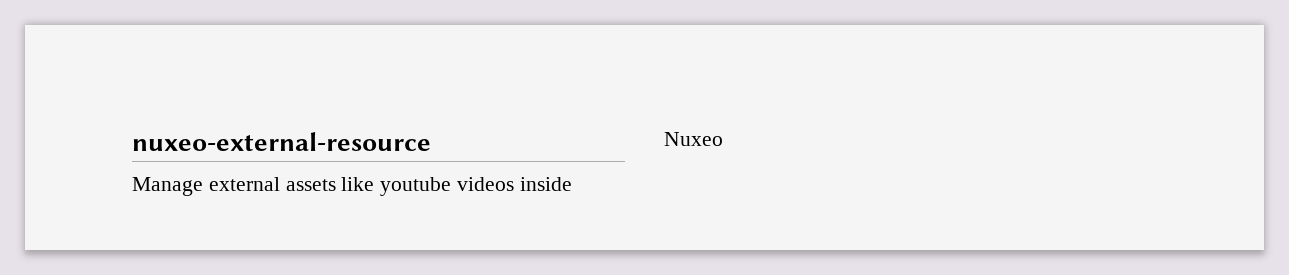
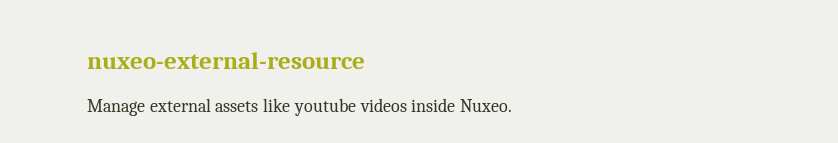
- Manage external assets like youtube videos inside Nuxeo
+ Manage external assets like youtube videos inside Nuxeo.

